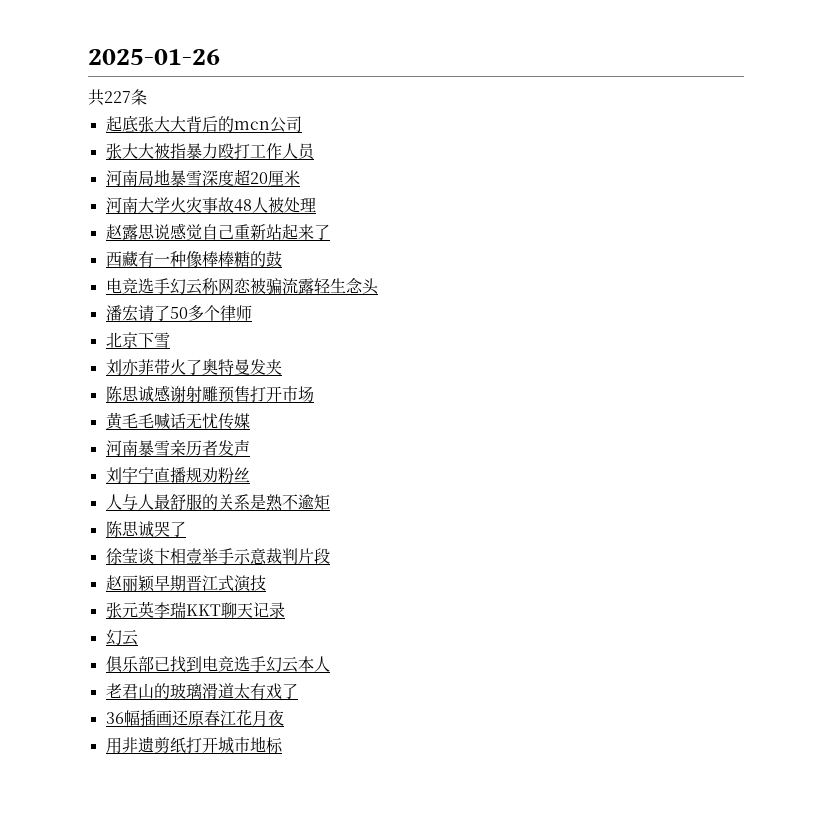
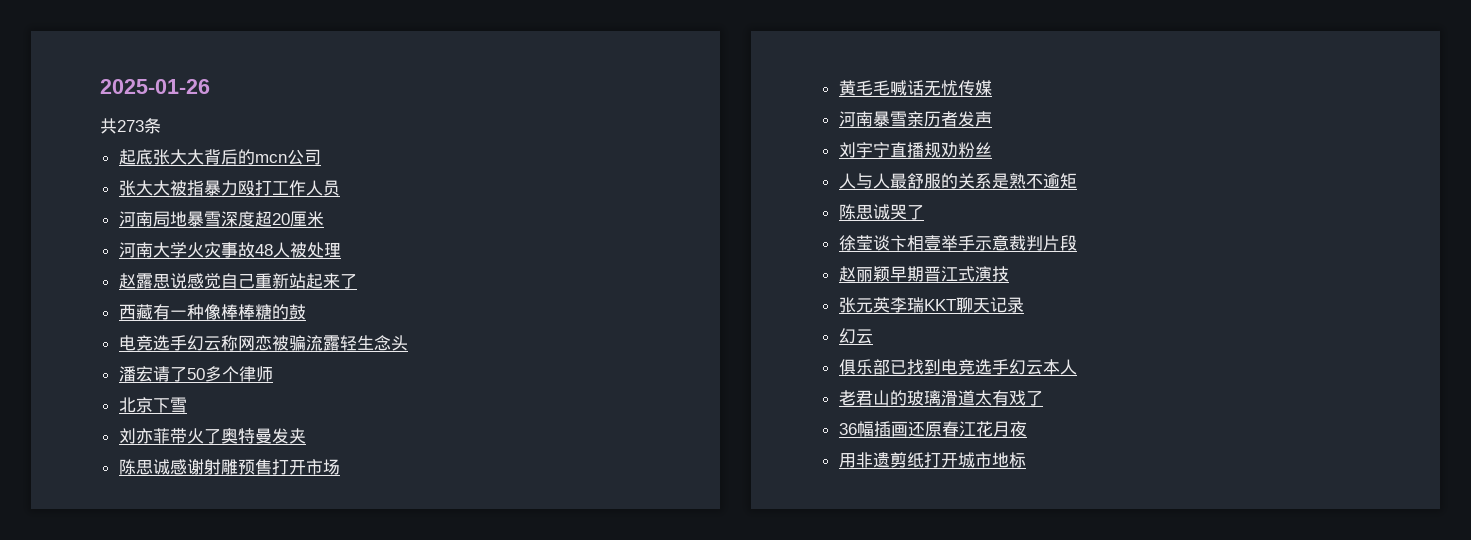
- 共227条
+ 共273条

